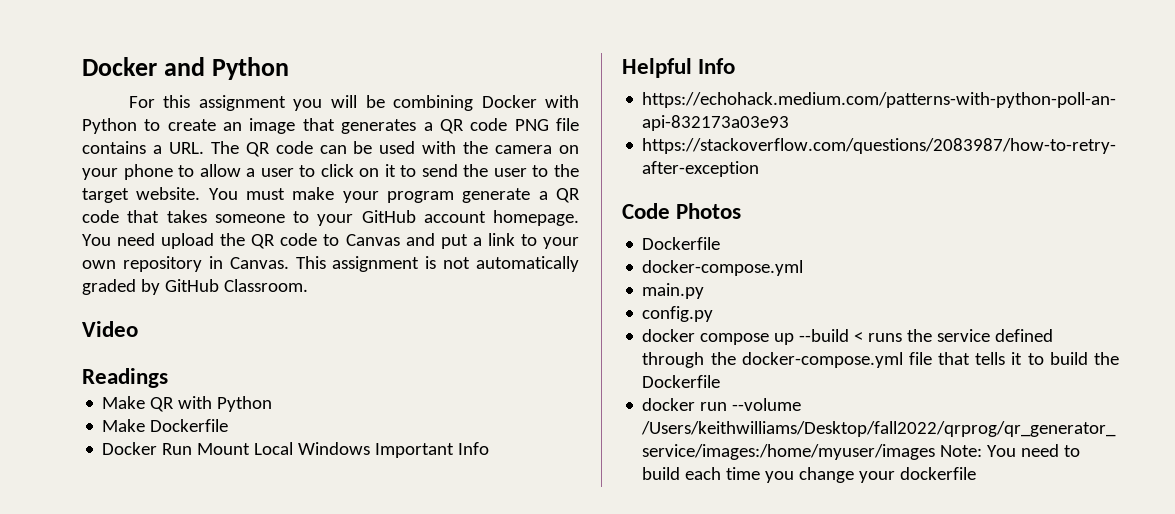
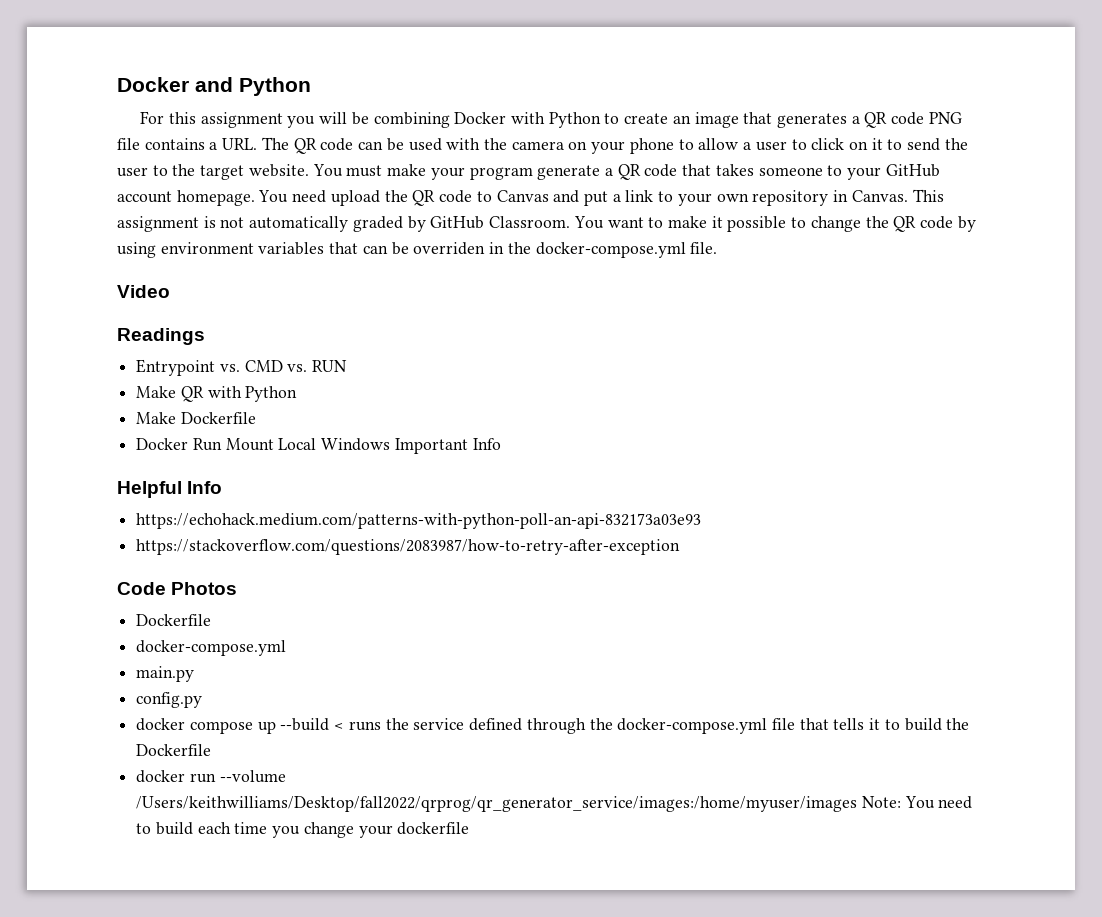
- This assignment is not automatically graded by GitHub Classroom.
+ This assignment is not automatically graded by GitHub Classroom. You want to make it possible to change the QR code by using environment variables that can be overriden in the docker-compose.yml file.
  Video
  Readings
+ Entrypoint vs. CMD vs. RUN

